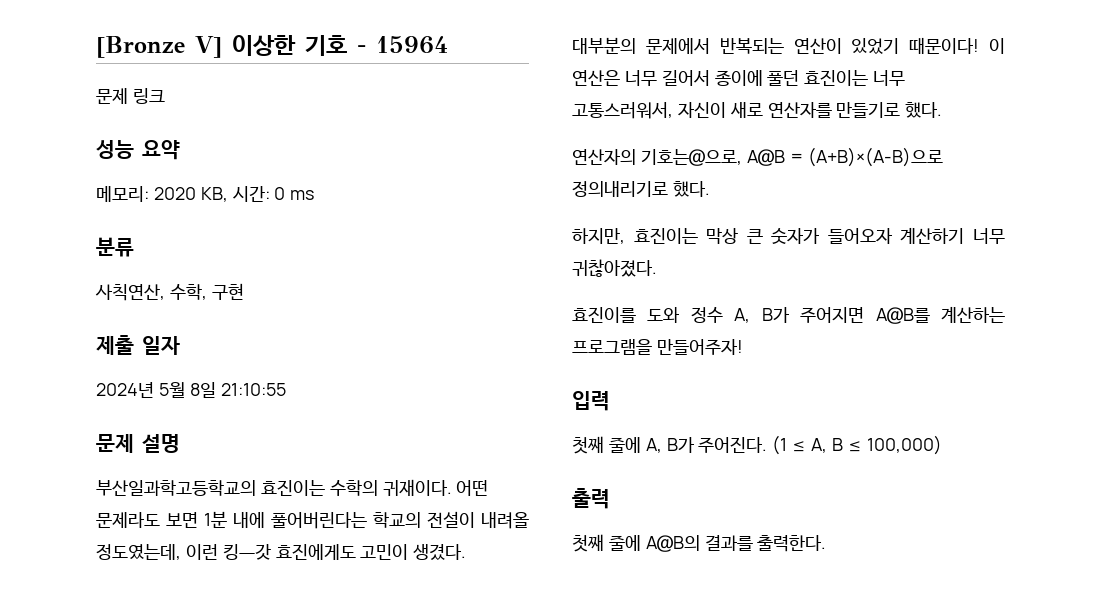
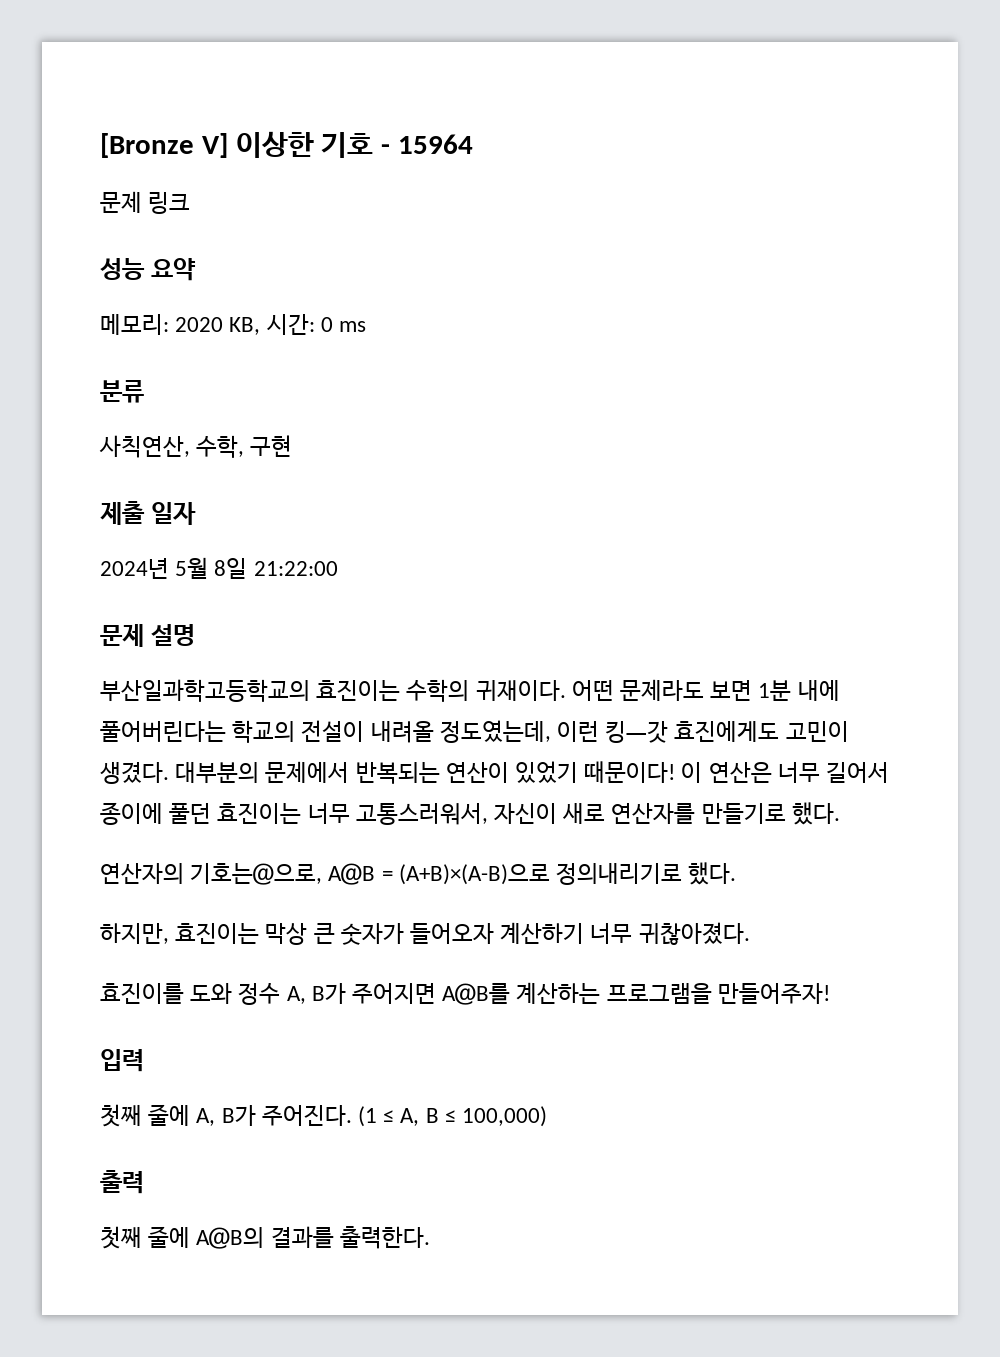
- 2024년 5월 8일 21:10:55
+ 2024년 5월 8일 21:22:00

